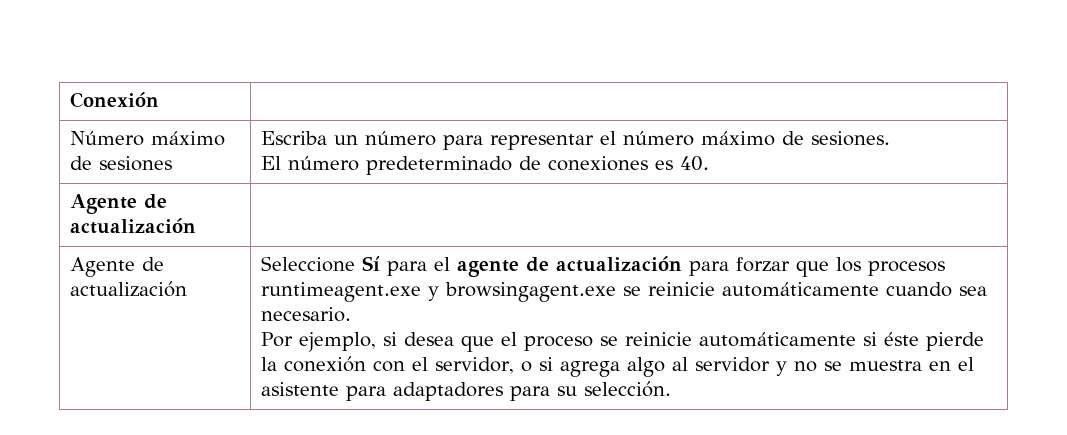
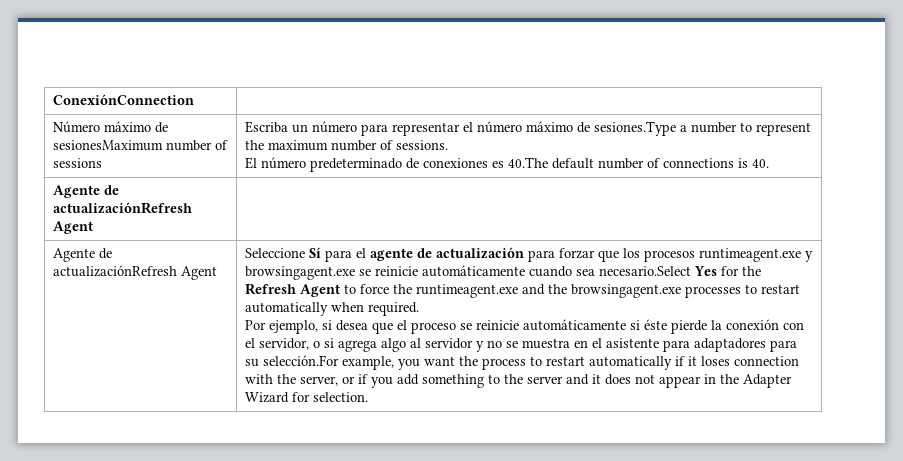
- Conexión |
+ ConexiónConnection |
- Número máximo de sesiones | Escriba un número para representar el número máximo de sesiones.
- El número predeterminado de conexiones es 40.
- Agente de actualización |
- Agente de actualización
+ Número máximo de sesionesMaximum number of sessions | Escriba un número para representar el número máximo de sesiones.Type a number to represent the maximum number of sessions.
+ El número predeterminado de conexiones es 40.The default number of connections is 40.
+ Agente de actualizaciónRefresh Agent |
+ Agente de actualizaciónRefresh Agent
- Seleccione Sí para el agente de actualización para forzar que los procesos runtimeagent.exe y browsingagent.exe se reinicie automáticamente cuando sea necesario.
+ Seleccione Sí para el agente de actualización para forzar que los procesos runtimeagent.exe y browsingagent.exe se reinicie automáticamente cuando sea necesario.Select Yes for the Refresh Agent to force the runtimeagent.exe and the browsingagent.exe processes to restart automatically when required.
- Por ejemplo, si desea que el proceso se reinicie automáticamente si éste pierde la conexión con el servidor, o si agrega algo al servidor y no se muestra en el asistente para adaptadores para su selección.
+ Por ejemplo, si desea que el proceso se reinicie automáticamente si éste pierde la conexión con el servidor, o si agrega algo al servidor y no se muestra en el asistente para adaptadores para su selección.For example, you want the process to restart automatically if it loses connection with the server, or if you add something to the server and it does not appear in the Adapter Wizard for selection.

